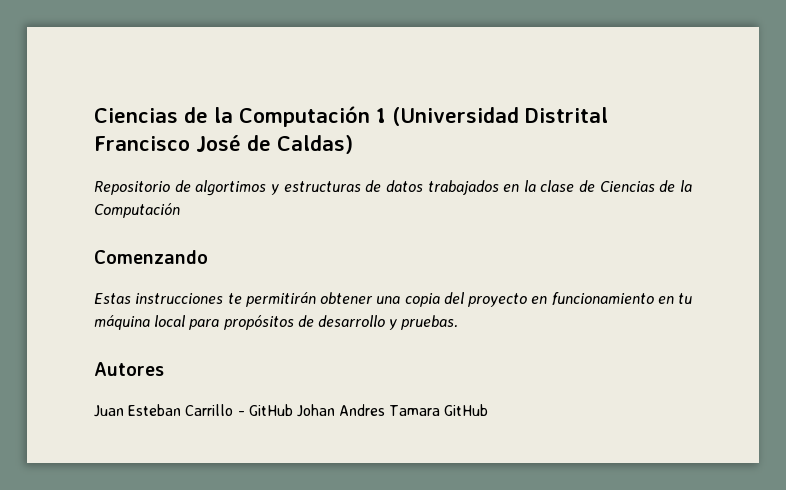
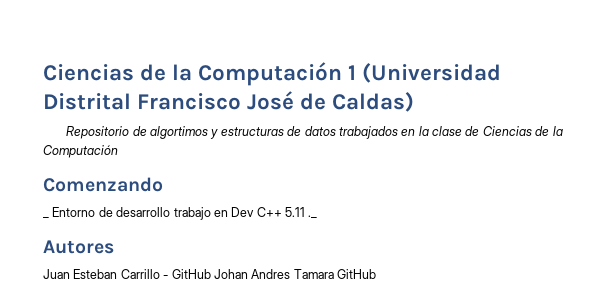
- Estas instrucciones te permitirán obtener una copia del proyecto en funcionamiento en tu máquina local para propósitos de desarrollo y pruebas.
+ _ Entorno de desarrollo trabajo en Dev C++ 5.11 ._

